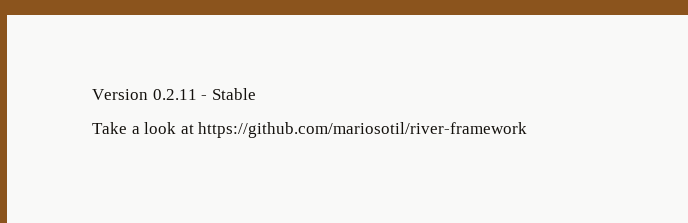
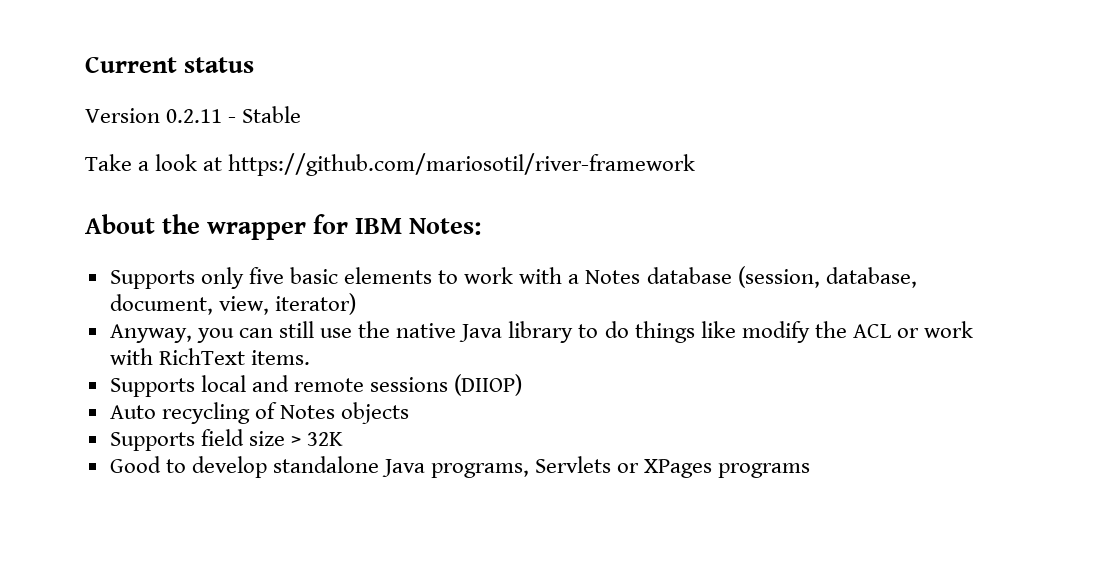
+ Current status
+ About the wrapper for IBM Notes:
+ Supports only five basic elements to work with a Notes database (session, database, document, view, iterator)
+ Anyway, you can still use the native Java library to do things like modify the ACL or work with RichText items.
+ Supports local and remote sessions (DIIOP)
+ Auto recycling of Notes objects
+ Supports field size > 32K
+ Good to develop standalone Java programs, Servlets or XPages programs

